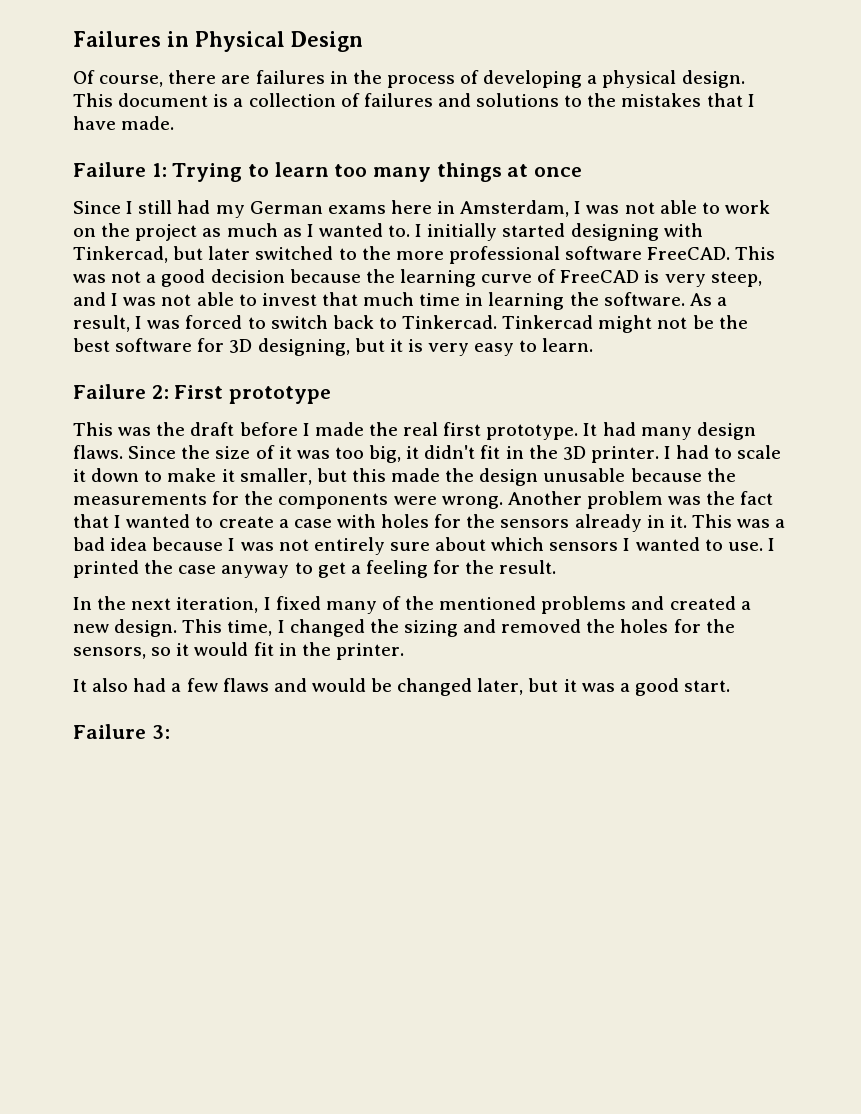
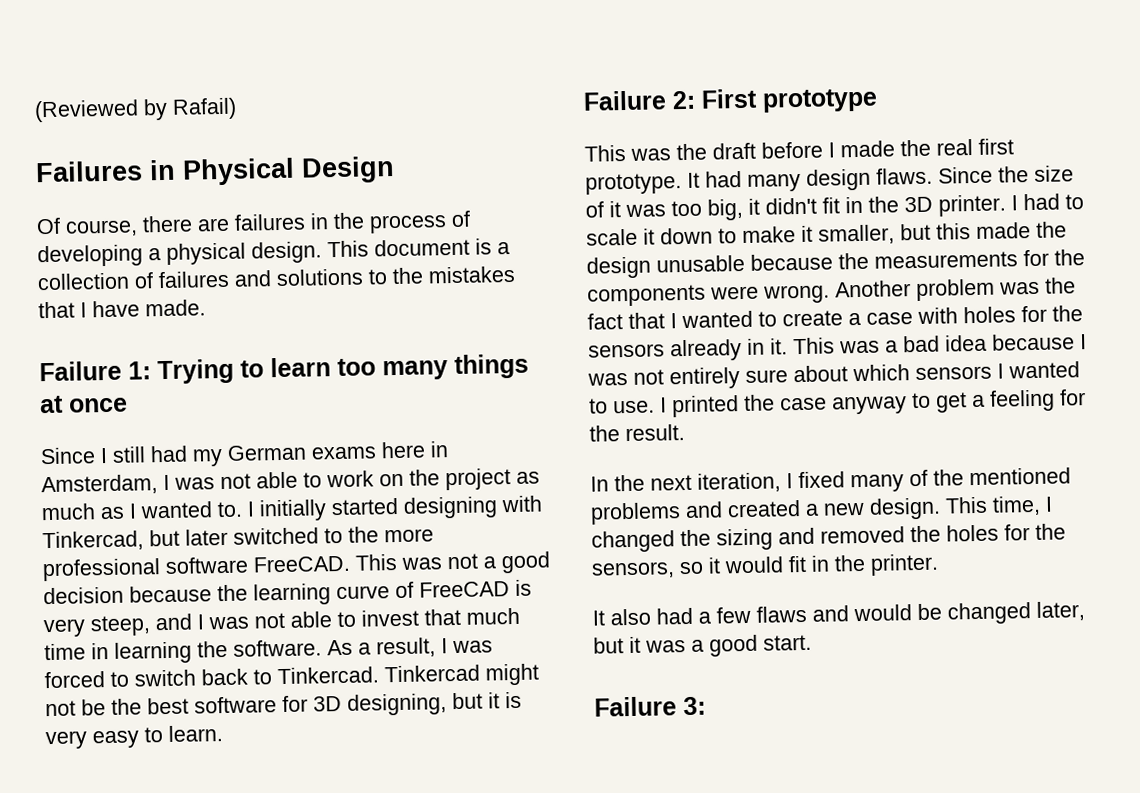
+ (Reviewed by Rafail)

